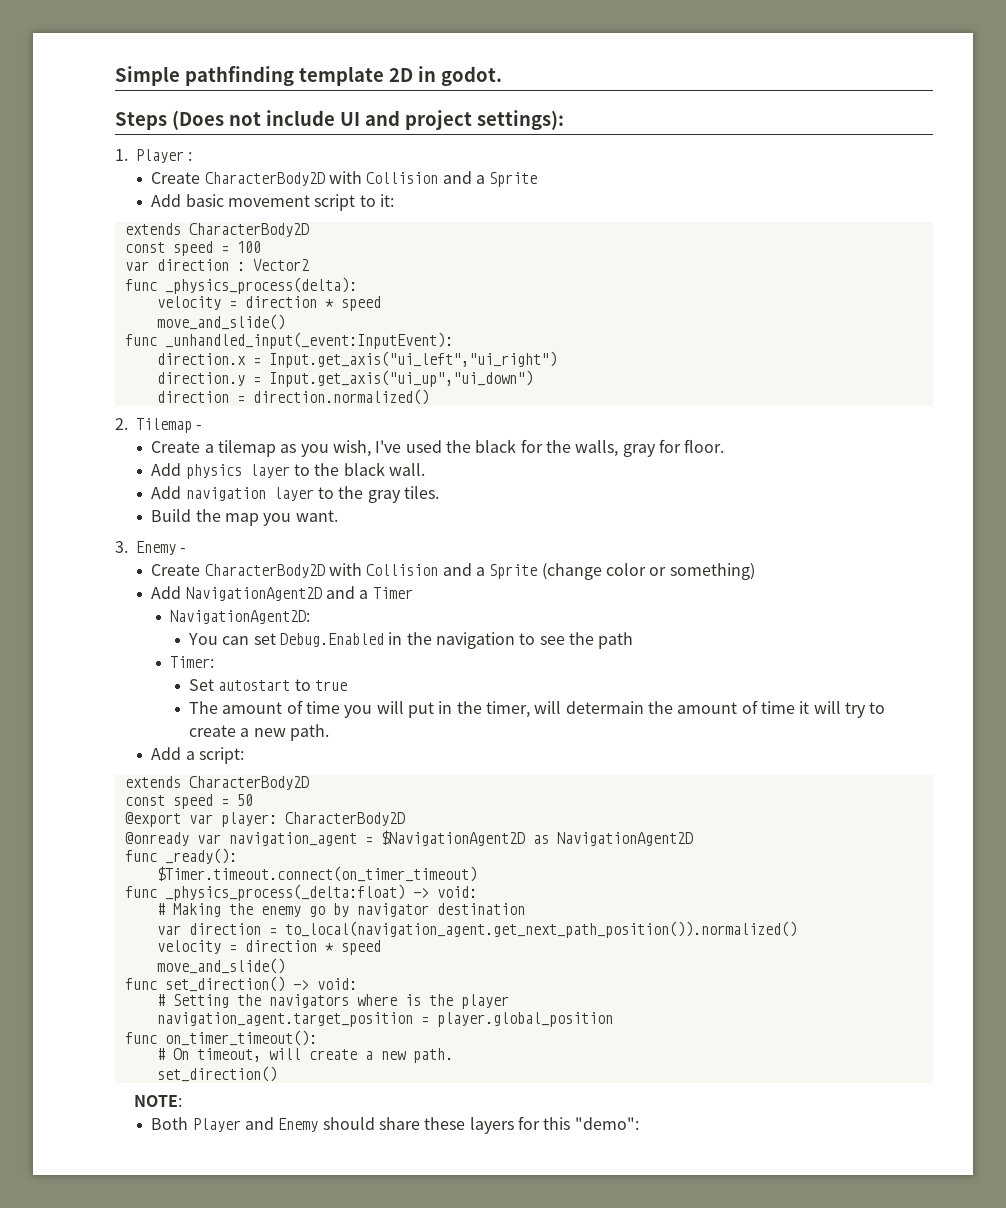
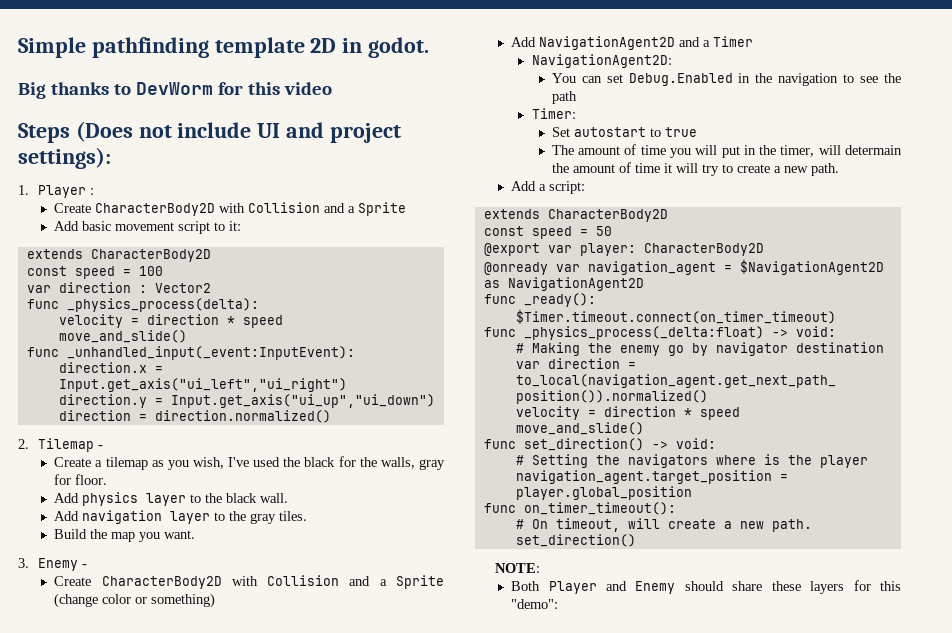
+ Big thanks to DevWorm for this video

